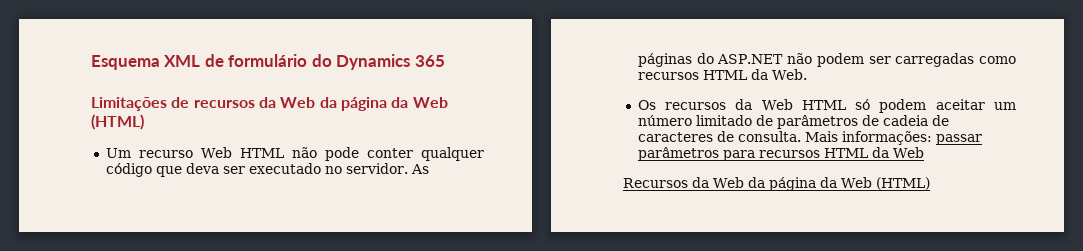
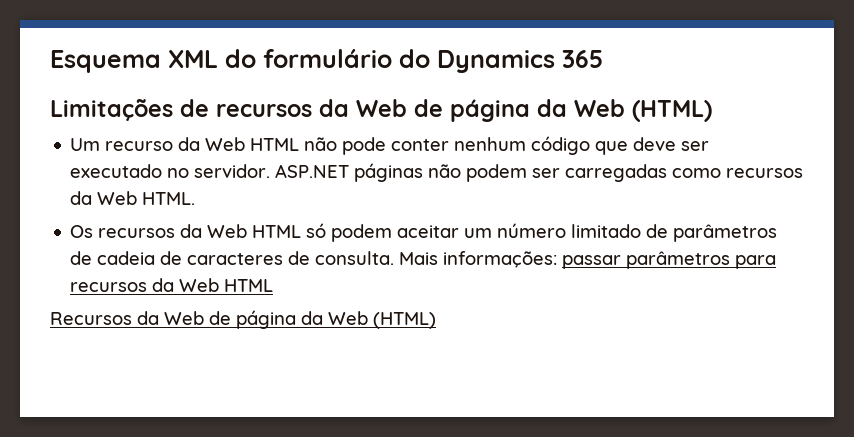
- Esquema XML de formulário do Dynamics 365
+ Esquema XML do formulário do Dynamics 365
- Limitações de recursos da Web da página da Web (HTML)
+ Limitações de recursos da Web de página da Web (HTML)
- Um recurso Web HTML não pode conter qualquer código que deva ser executado no servidor.
+ Um recurso da Web HTML não pode conter nenhum código que deve ser executado no servidor.
- As páginas do ASP.NET não podem ser carregadas como recursos HTML da Web.
+ ASP.NET páginas não podem ser carregadas como recursos da Web HTML.
- Mais informações: passar parâmetros para recursos HTML da Web
+ Mais informações: passar parâmetros para recursos da Web HTML
- Recursos da Web da página da Web (HTML)
+ Recursos da Web de página da Web (HTML)

